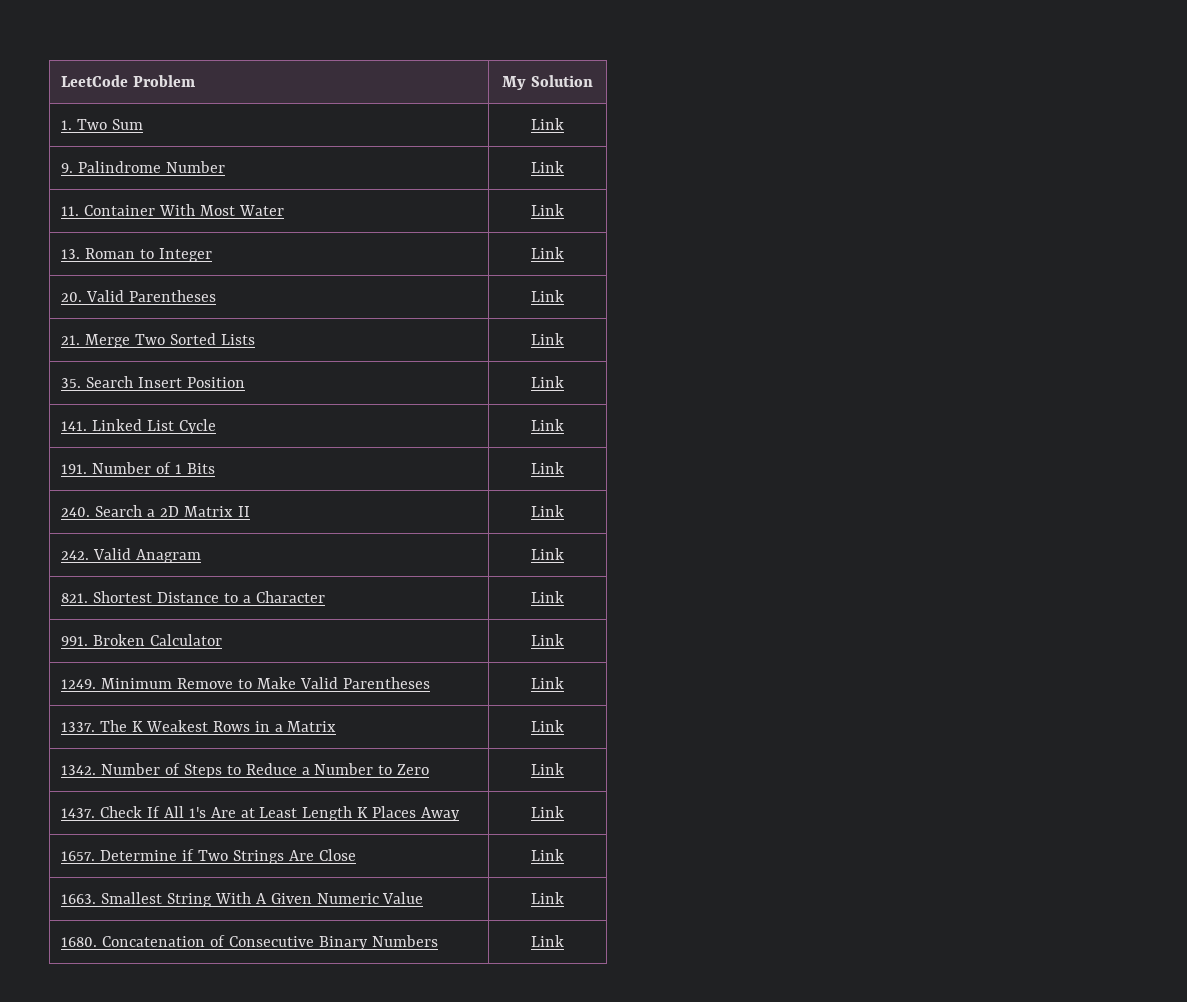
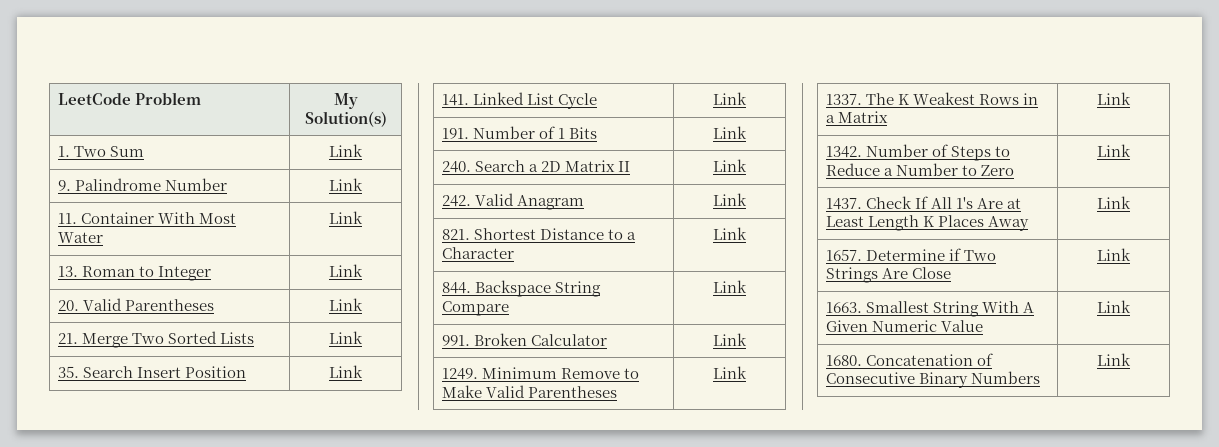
- LeetCode Problem | My Solution
+ LeetCode Problem | My Solution(s)
+ 844. Backspace String Compare | Link

